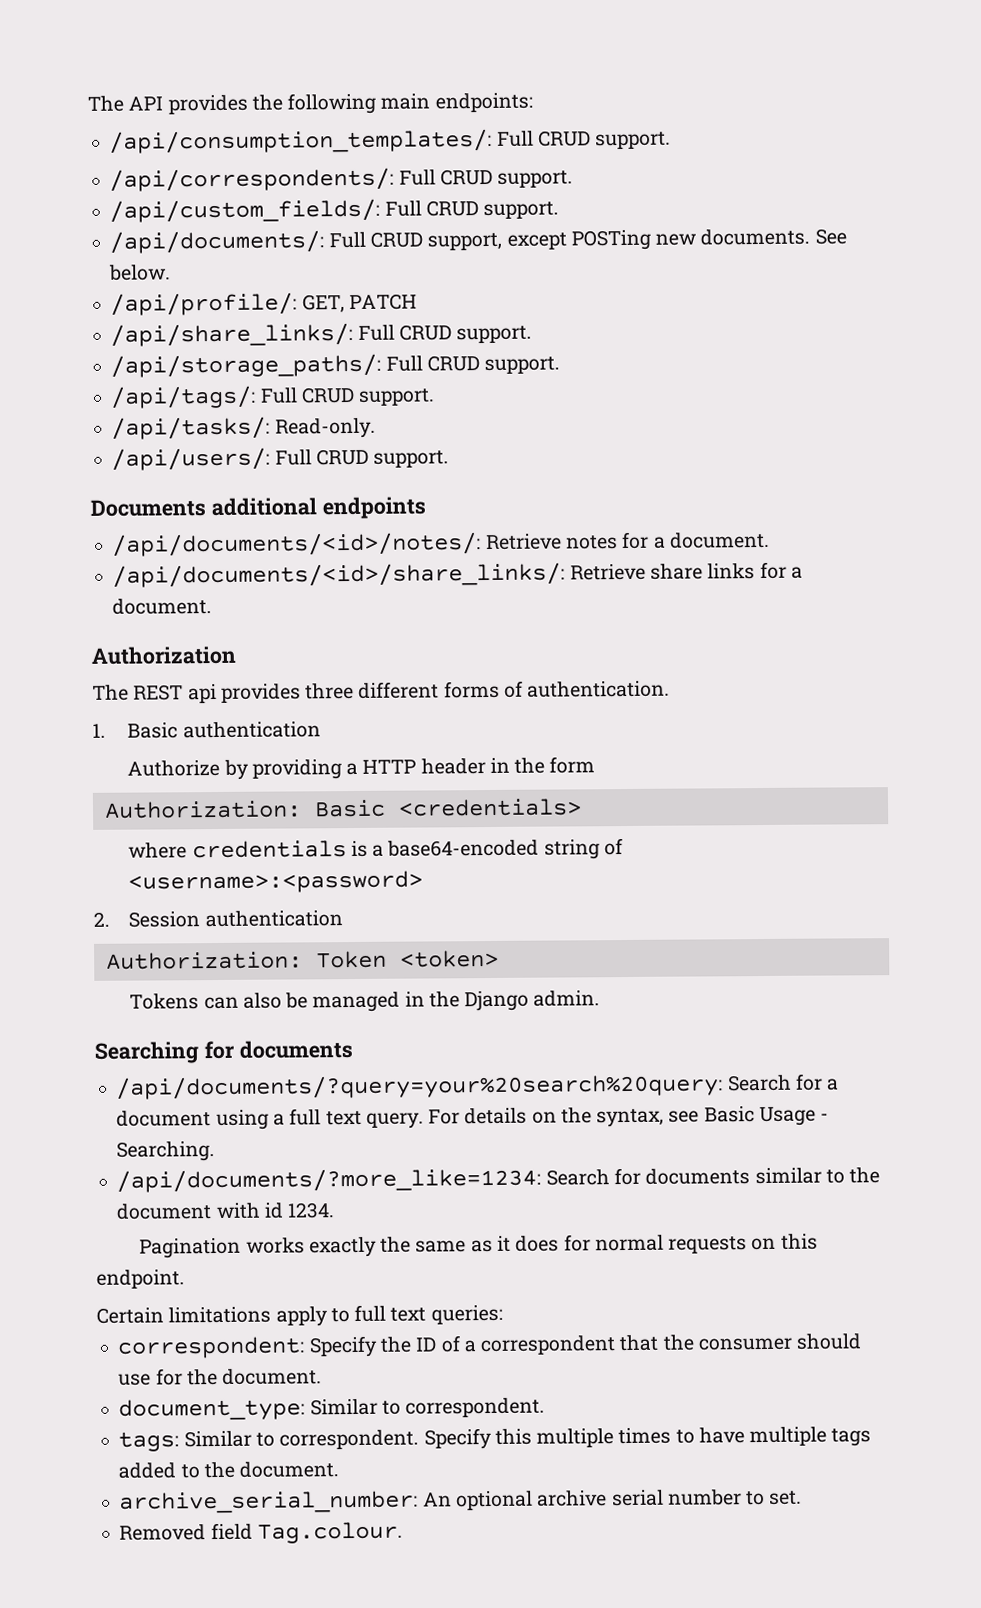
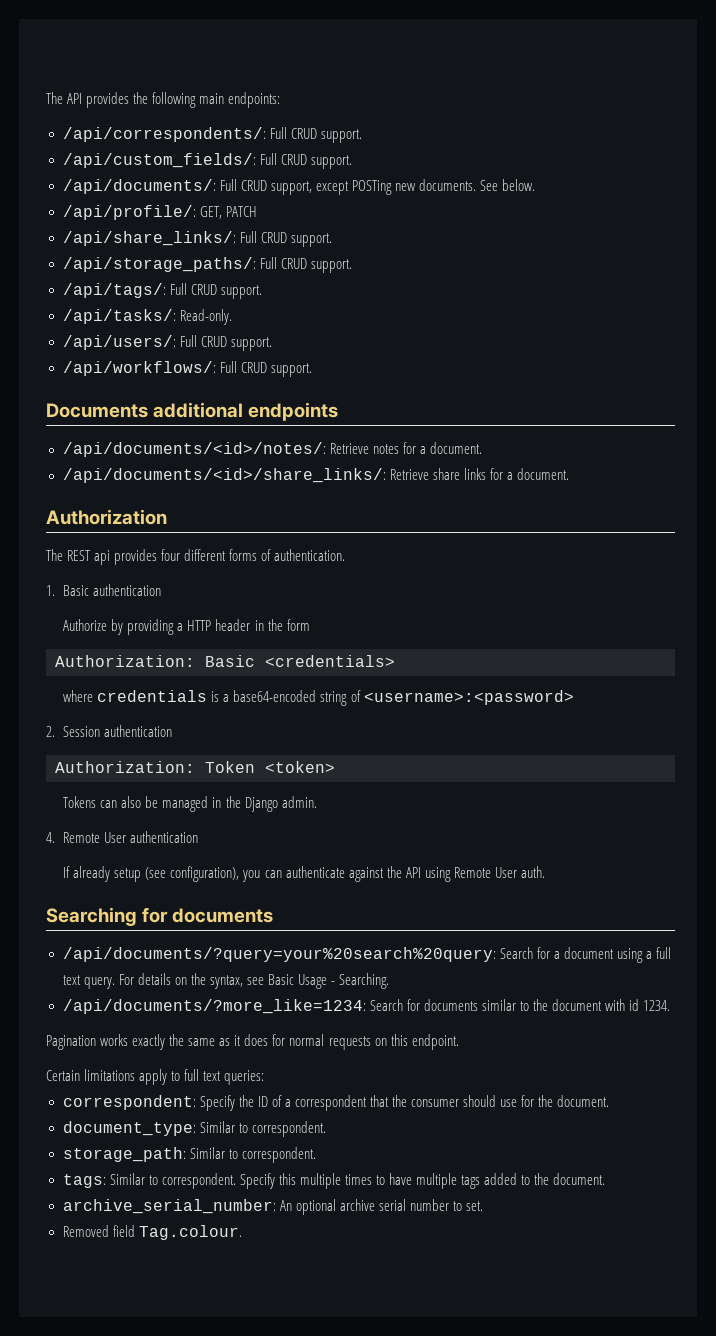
- /api/consumption_templates/: Full CRUD support.
+ /api/workflows/: Full CRUD support.
- The REST api provides three different forms of authentication.
+ The REST api provides four different forms of authentication.
+ 4. Remote User authentication
+ If already setup (see configuration), you can authenticate against the API using Remote User auth.
+ storage_path: Similar to correspondent.

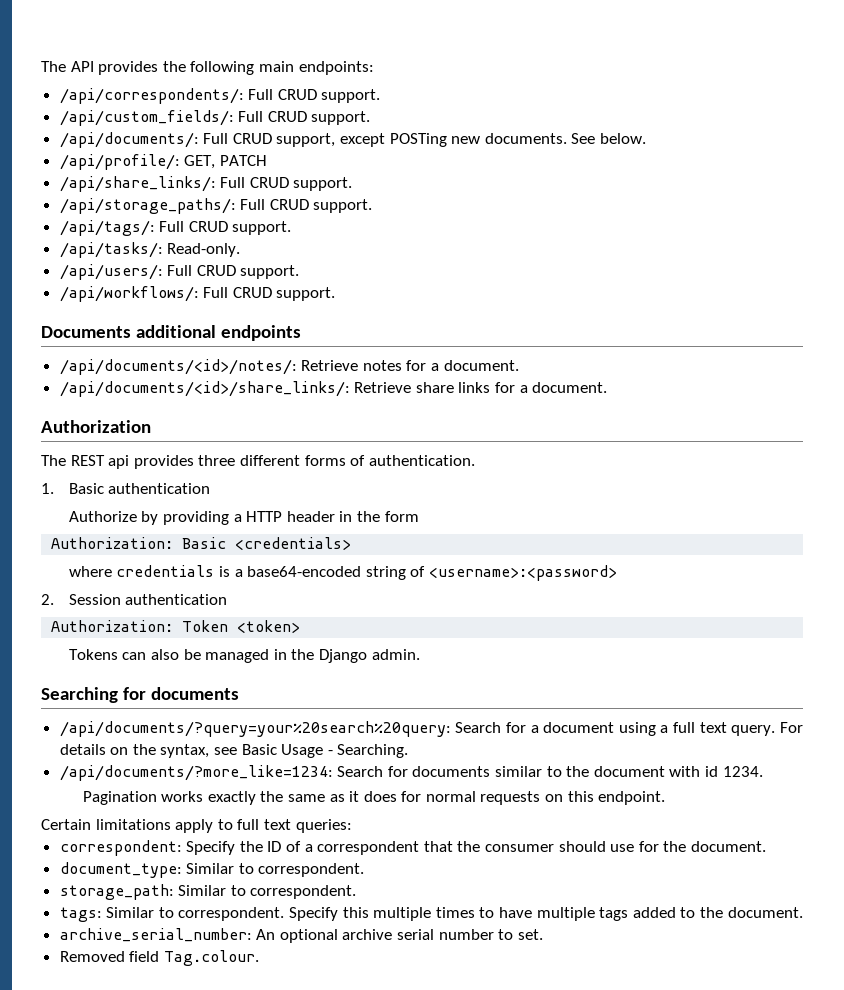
- The REST api provides four different forms of authentication.
+ The REST api provides three different forms of authentication.
- 4. Remote User authentication
- If already setup (see configuration), you can authenticate against the API using Remote User auth.

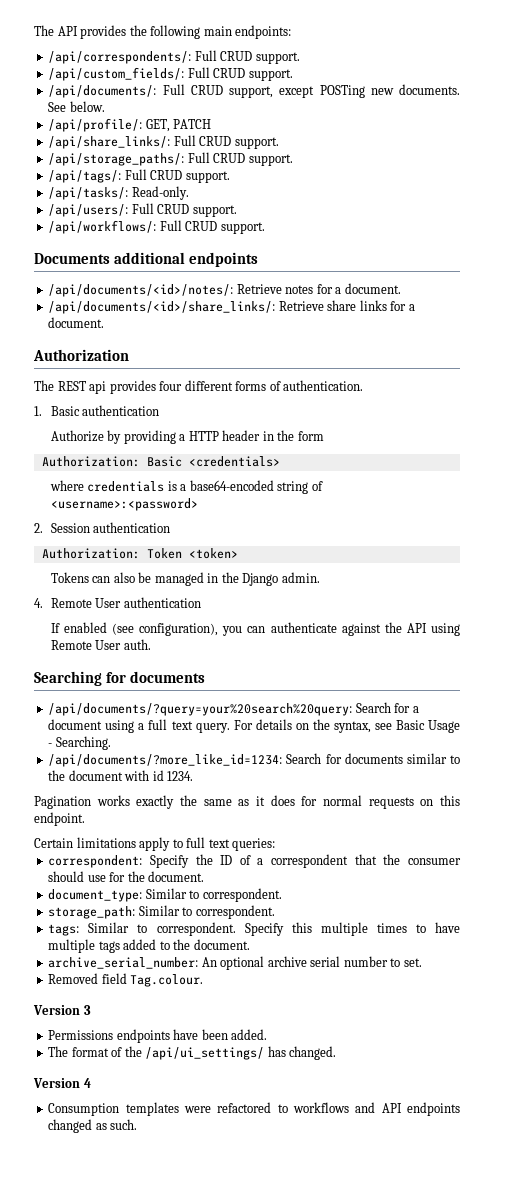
- The REST api provides three different forms of authentication.
+ The REST api provides four different forms of authentication.
+ 4. Remote User authentication
+ If enabled (see configuration), you can authenticate against the API using Remote User auth.
- /api/documents/?more_like=1234: Search for documents similar to the document with id 1234.
+ /api/documents/?more_like_id=1234: Search for documents similar to the document with id 1234.
+ Version 3
+ Permissions endpoints have been added.
+ The format of the /api/ui_settings/ has changed.
+ Version 4
+ Consumption templates were refactored to workflows and API endpoints changed as such.

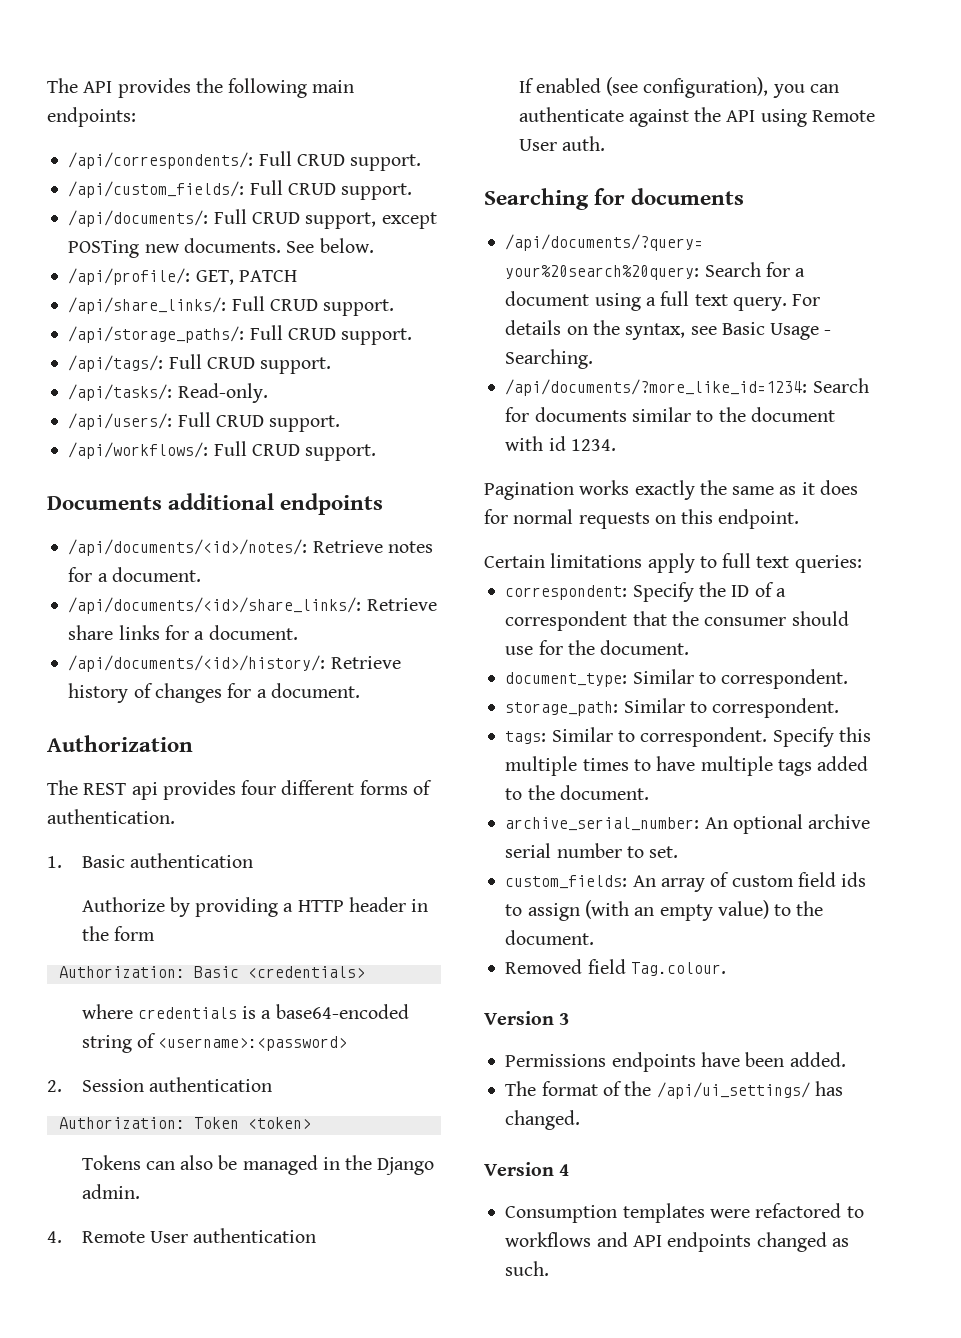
+ /api/documents/<id>/history/: Retrieve history of changes for a document.
+ custom_fields: An array of custom field ids to assign (with an empty value) to the document.

